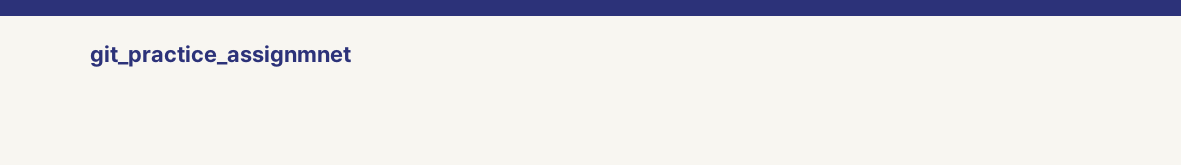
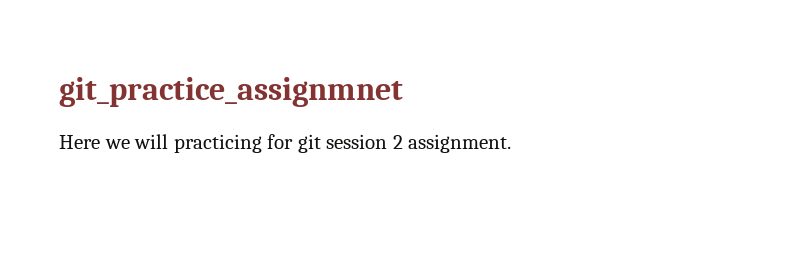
+ Here we will practicing for git session 2 assignment.

